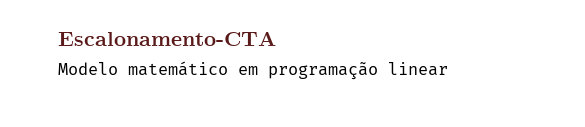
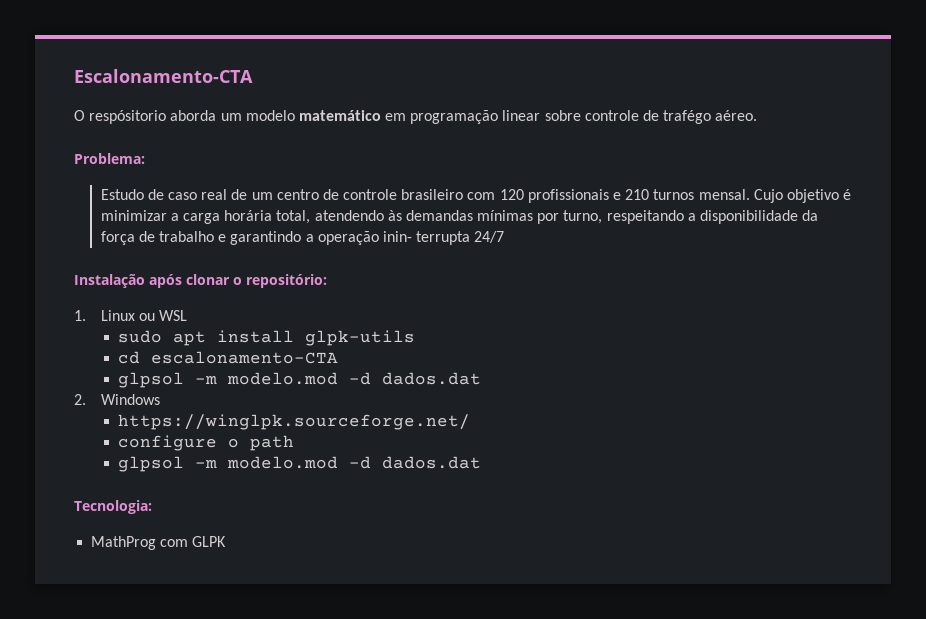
- Modelo matemático em programação linear
+ O respósitorio aborda um modelo matemático em programação linear sobre controle de trafégo aéreo.
+ Problema:
+ Estudo de caso real de um centro de controle brasileiro com 120 profissionais e 210 turnos mensal. Cujo objetivo é minimizar a carga horária total, atendendo às demandas mínimas por turno, respeitando a disponibilidade da força de trabalho e garantindo a operação inin- terrupta 24/7
+ Instalação após clonar o repositório:
+ 1. Linux ou WSL
+ sudo apt install glpk-utils
+ cd escalonamento-CTA
+ glpsol -m modelo.mod -d dados.dat
+ 2. Windows
+ https://winglpk.sourceforge.net/
+ configure o path
+ glpsol -m modelo.mod -d dados.dat
+ Tecnologia:
+ MathProg com GLPK

